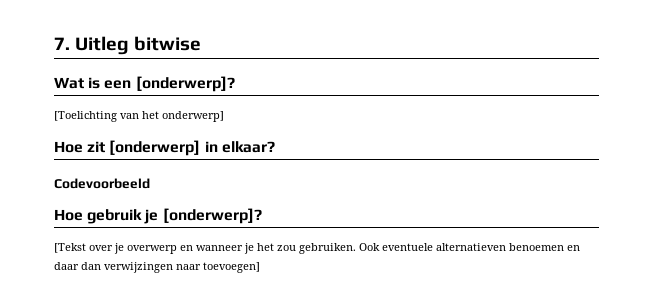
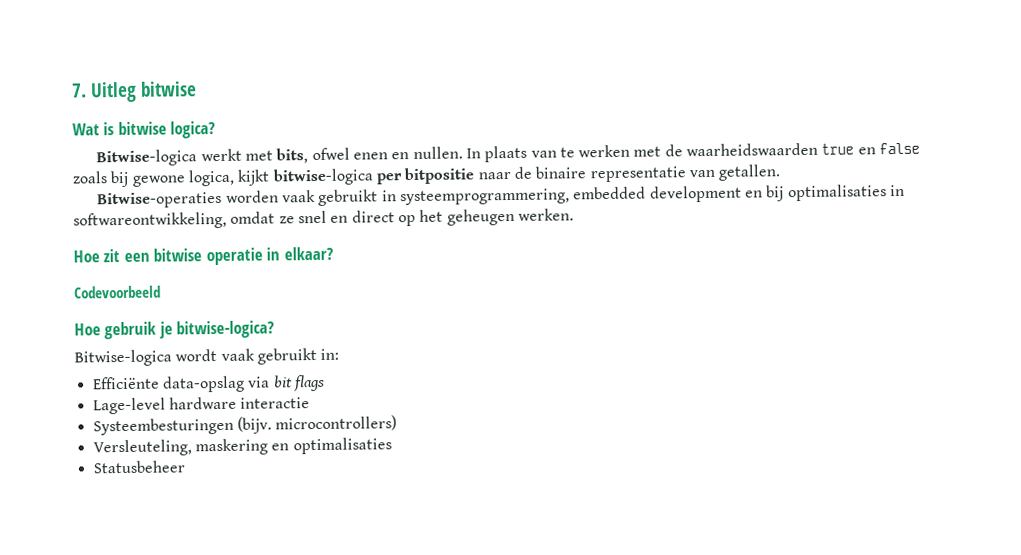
- Wat is een [onderwerp]?
- [Toelichting van het onderwerp]
+ Wat is bitwise logica?
+ Bitwise-logica werkt met bits, ofwel enen en nullen. In plaats van te werken met de waarheidswaarden true en false zoals bij gewone logica, kijkt bitwise-logica per bitpositie naar de binaire representatie van getallen.
+ Bitwise-operaties worden vaak gebruikt in systeemprogrammering, embedded development en bij optimalisaties in softwareontwikkeling, omdat ze snel en direct op het geheugen werken.
- Hoe zit [onderwerp] in elkaar?
+ Hoe zit een bitwise operatie in elkaar?
- Hoe gebruik je [onderwerp]?
- [Tekst over je overwerp en wanneer je het zou gebruiken. Ook eventuele alternatieven benoemen en daar dan verwijzingen naar toevoegen]
+ Hoe gebruik je bitwise-logica?
+ Bitwise-logica wordt vaak gebruikt in:
+ Efficiënte data-opslag via bit flags
+ Lage-level hardware interactie
+ Systeembesturingen (bijv. microcontrollers)
+ Versleuteling, maskering en optimalisaties
+ Statusbeheer

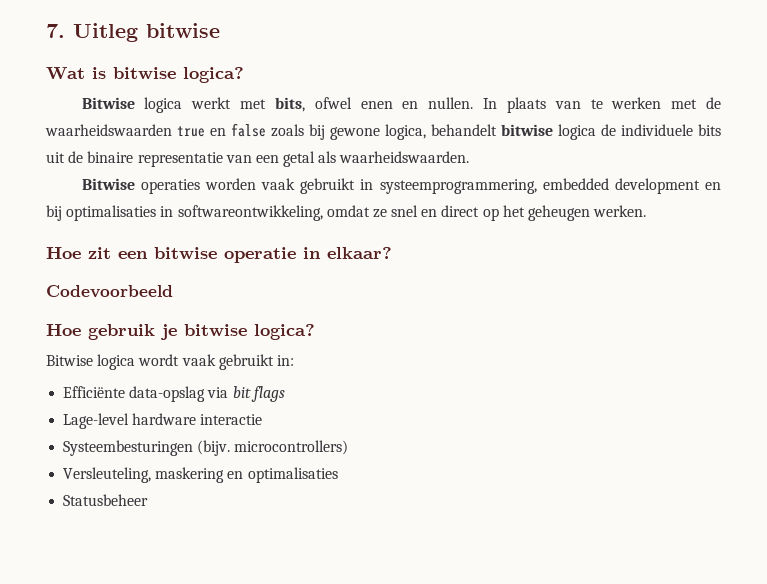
- Bitwise-logica werkt met bits, ofwel enen en nullen.
+ Bitwise logica werkt met bits, ofwel enen en nullen.
- In plaats van te werken met de waarheidswaarden true en false zoals bij gewone logica, kijkt bitwise-logica per bitpositie naar de binaire representatie van getallen.
- Bitwise-operaties worden vaak gebruikt in systeemprogrammering, embedded development en bij optimalisaties in softwareontwikkeling, omdat ze snel en direct op het geheugen werken.
+ In plaats van te werken met de waarheidswaarden true en false zoals bij gewone logica, behandelt bitwise logica de individuele bits uit de binaire representatie van een getal als waarheidswaarden.
+ Bitwise operaties worden vaak gebruikt in systeemprogrammering, embedded development en bij optimalisaties in softwareontwikkeling, omdat ze snel en direct op het geheugen werken.
- Hoe gebruik je bitwise-logica?
- Bitwise-logica wordt vaak gebruikt in:
+ Hoe gebruik je bitwise logica?
+ Bitwise logica wordt vaak gebruikt in:

